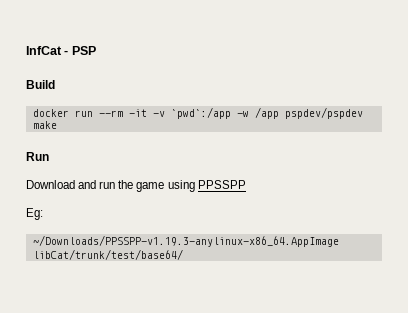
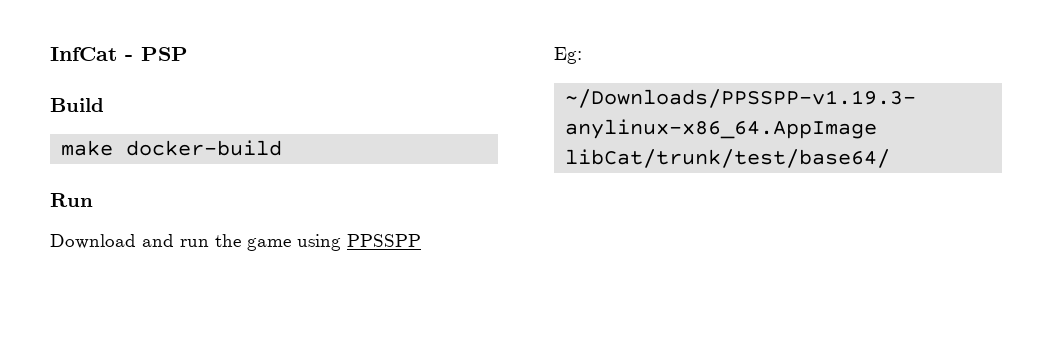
- docker run --rm -it -v `pwd`:/app -w /app pspdev/pspdev make
+ make docker-build

